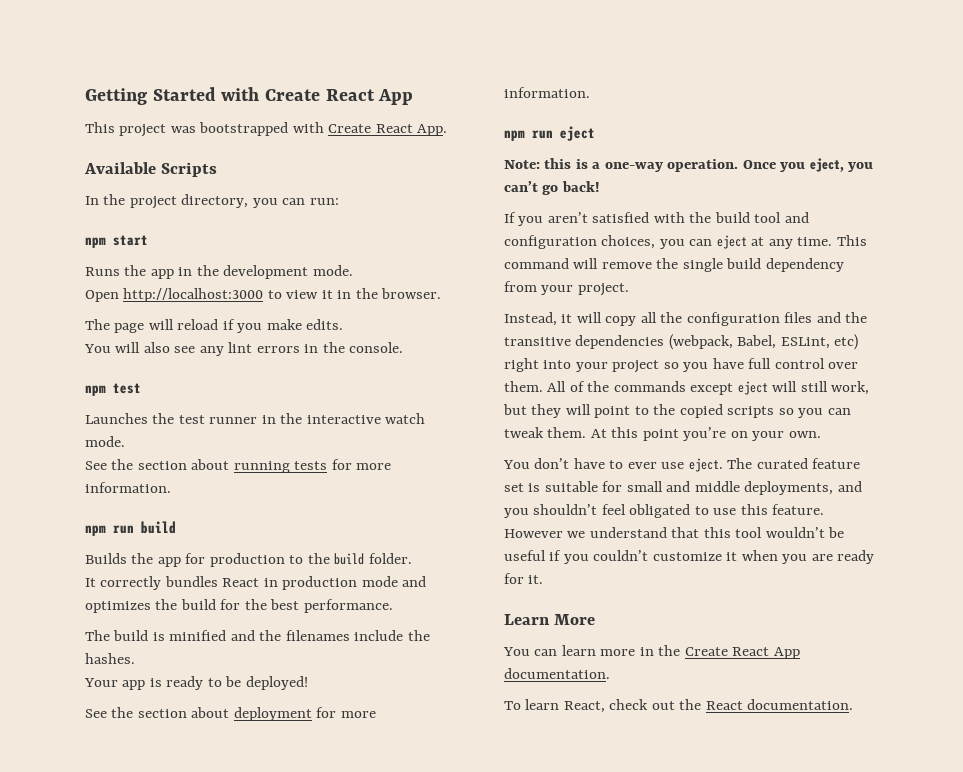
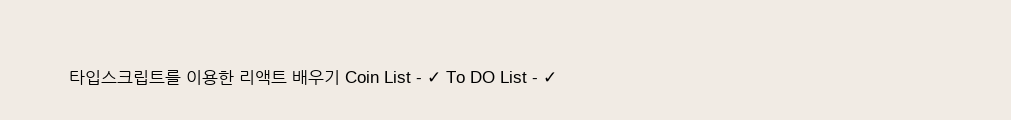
- Getting Started with Create React App
- This project was bootstrapped with Create React App.
- Available Scripts
- In the project directory, you can run:
- npm start
- Runs the app in the development mode.
- Open http://localhost:3000 to view it in the browser.
- The page will reload if you make edits.
- You will also see any lint errors in the console.
- npm test
- Launches the test runner in the interactive watch mode.
- See the section about running tests for more information.
- npm run build
- Builds the app for production to the build folder.
- It correctly bundles React in production mode and optimizes the build for the best performance.
- The build is minified and the filenames include the hashes.
- Your app is ready to be deployed!
- See the section about deployment for more information.
- npm run eject
- Note: this is a one-way operation. Once you eject, you can’t go back!
- If you aren’t satisfied with the build tool and configuration choices, you can eject at any time. This command will remove the single build dependency from your project.
- Instead, it will copy all the configuration files and the transitive dependencies (webpack, Babel, ESLint, etc) right into your project so you have full control over them. All of the commands except eject will still work, but they will point to the copied scripts so you can tweak them. At this point you’re on your own.
- You don’t have to ever use eject. The curated feature set is suitable for small and middle deployments, and you shouldn’t feel obligated to use this feature. However we understand that this tool wouldn’t be useful if you couldn’t customize it when you are ready for it.
- Learn More
- You can learn more in the Create React App documentation.
- To learn React, check out the React documentation.
+ 타입스크립트를 이용한 리액트 배우기 Coin List - ✓ To DO List - ✓

